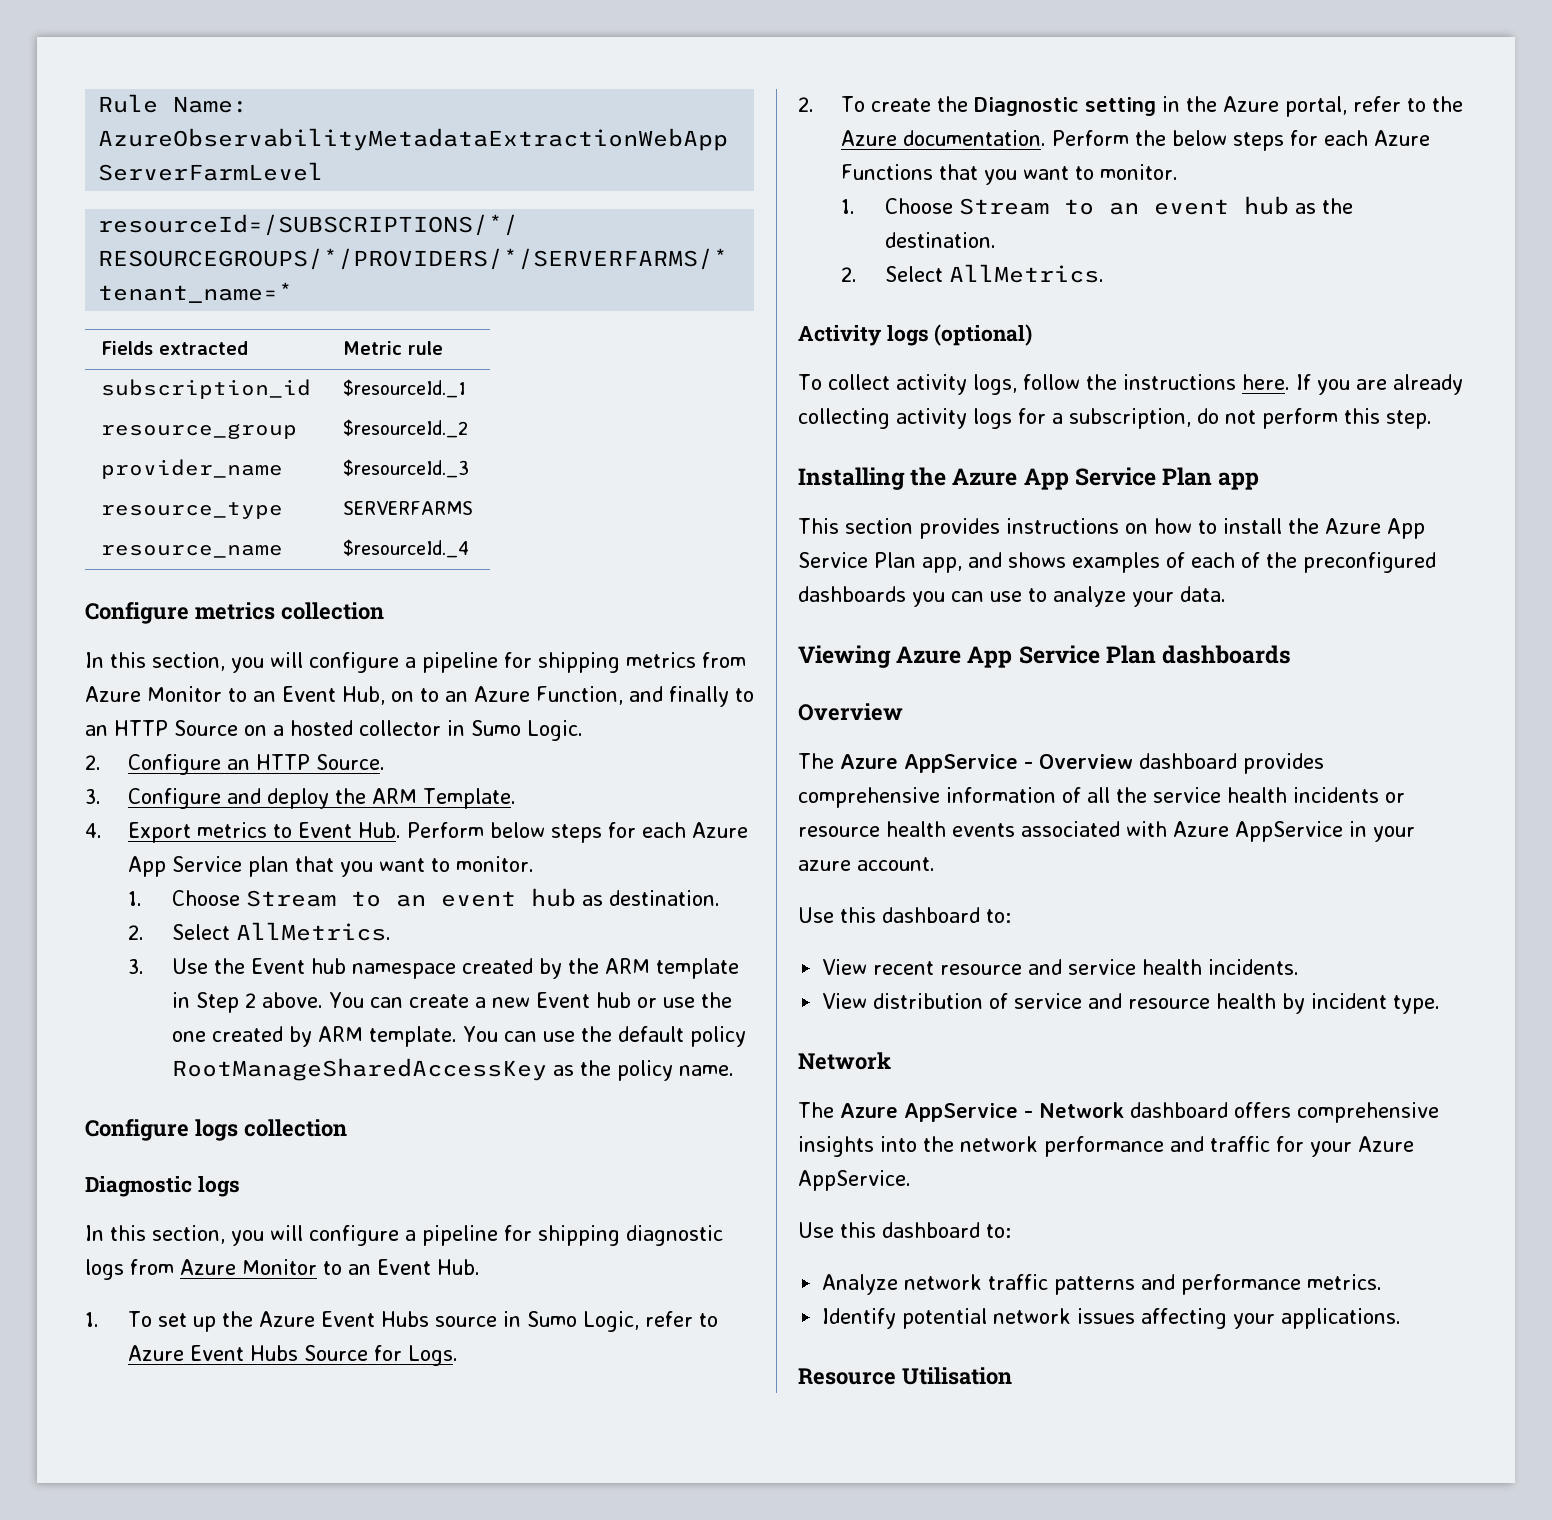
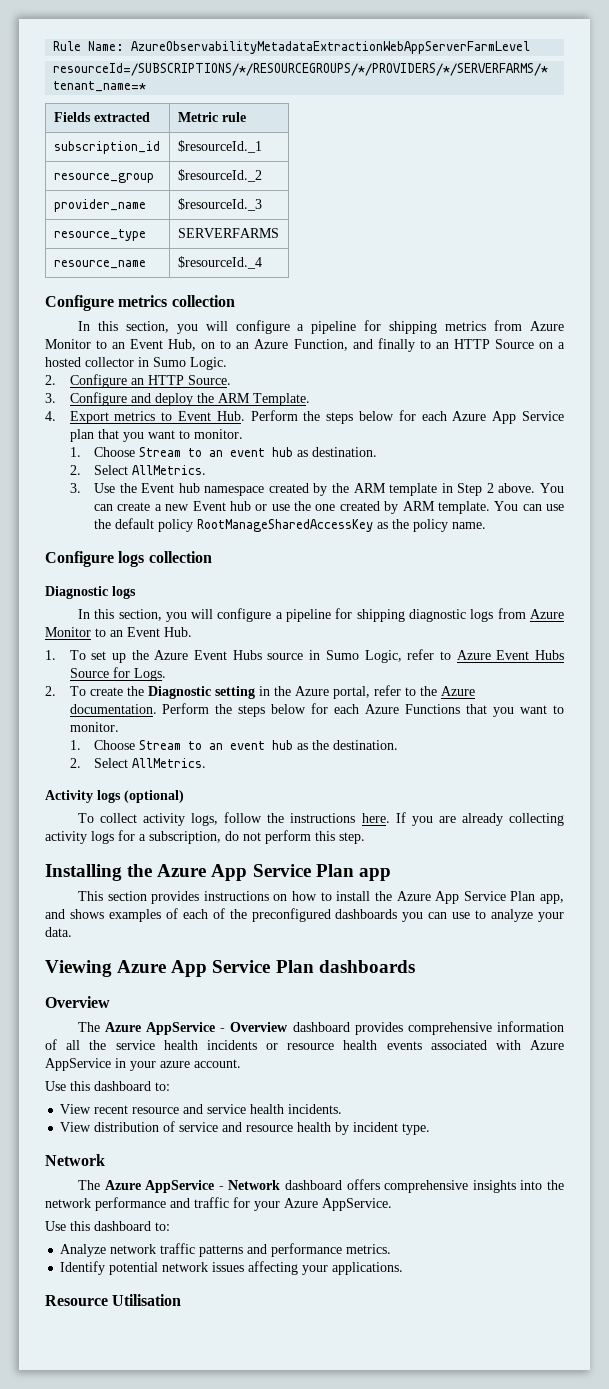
- 4. Export metrics to Event Hub. Perform below steps for each Azure App Service plan that you want to monitor.
+ 4. Export metrics to Event Hub. Perform the steps below for each Azure App Service plan that you want to monitor.
- Perform the below steps for each Azure Functions that you want to monitor.
+ Perform the steps below for each Azure Functions that you want to monitor.

